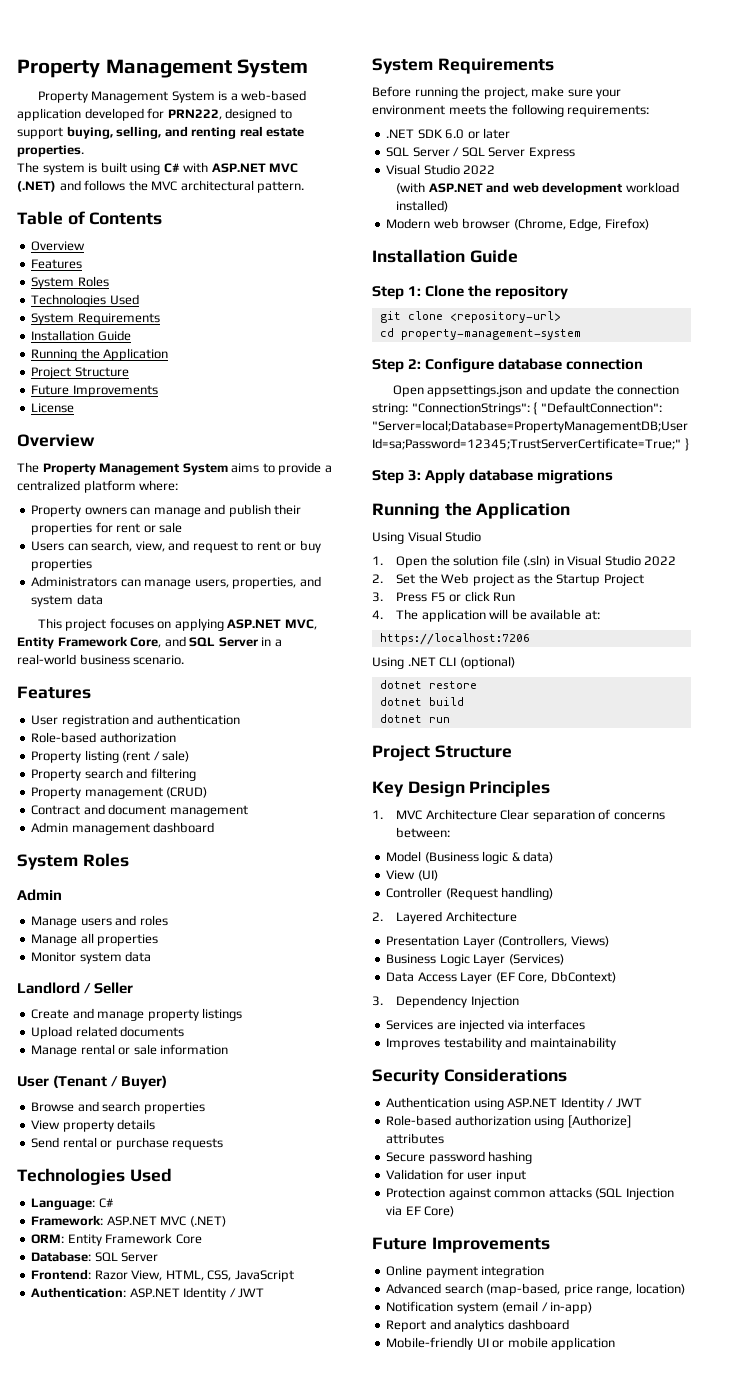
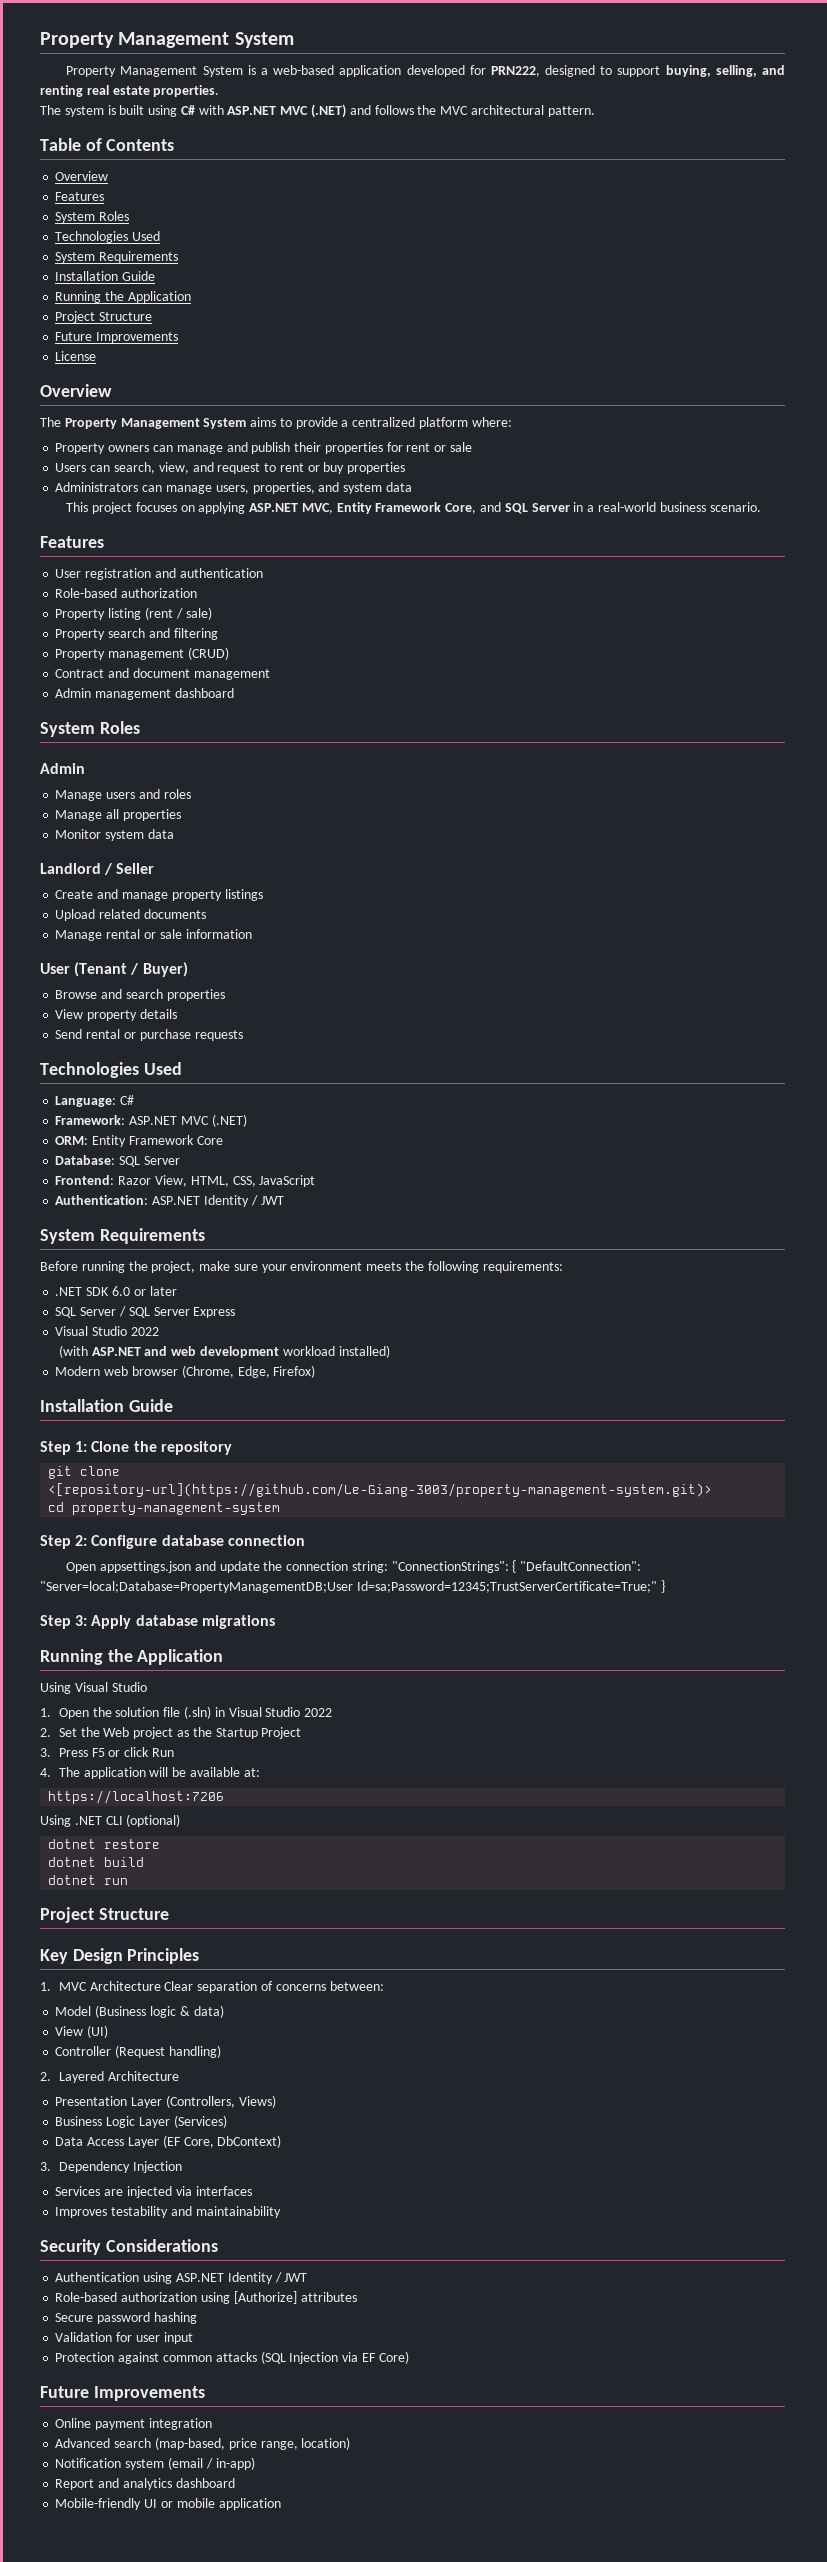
- git clone <repository-url>
+ git clone <[repository-url](https://github.com/Le-Giang-3003/property-management-system.git)>

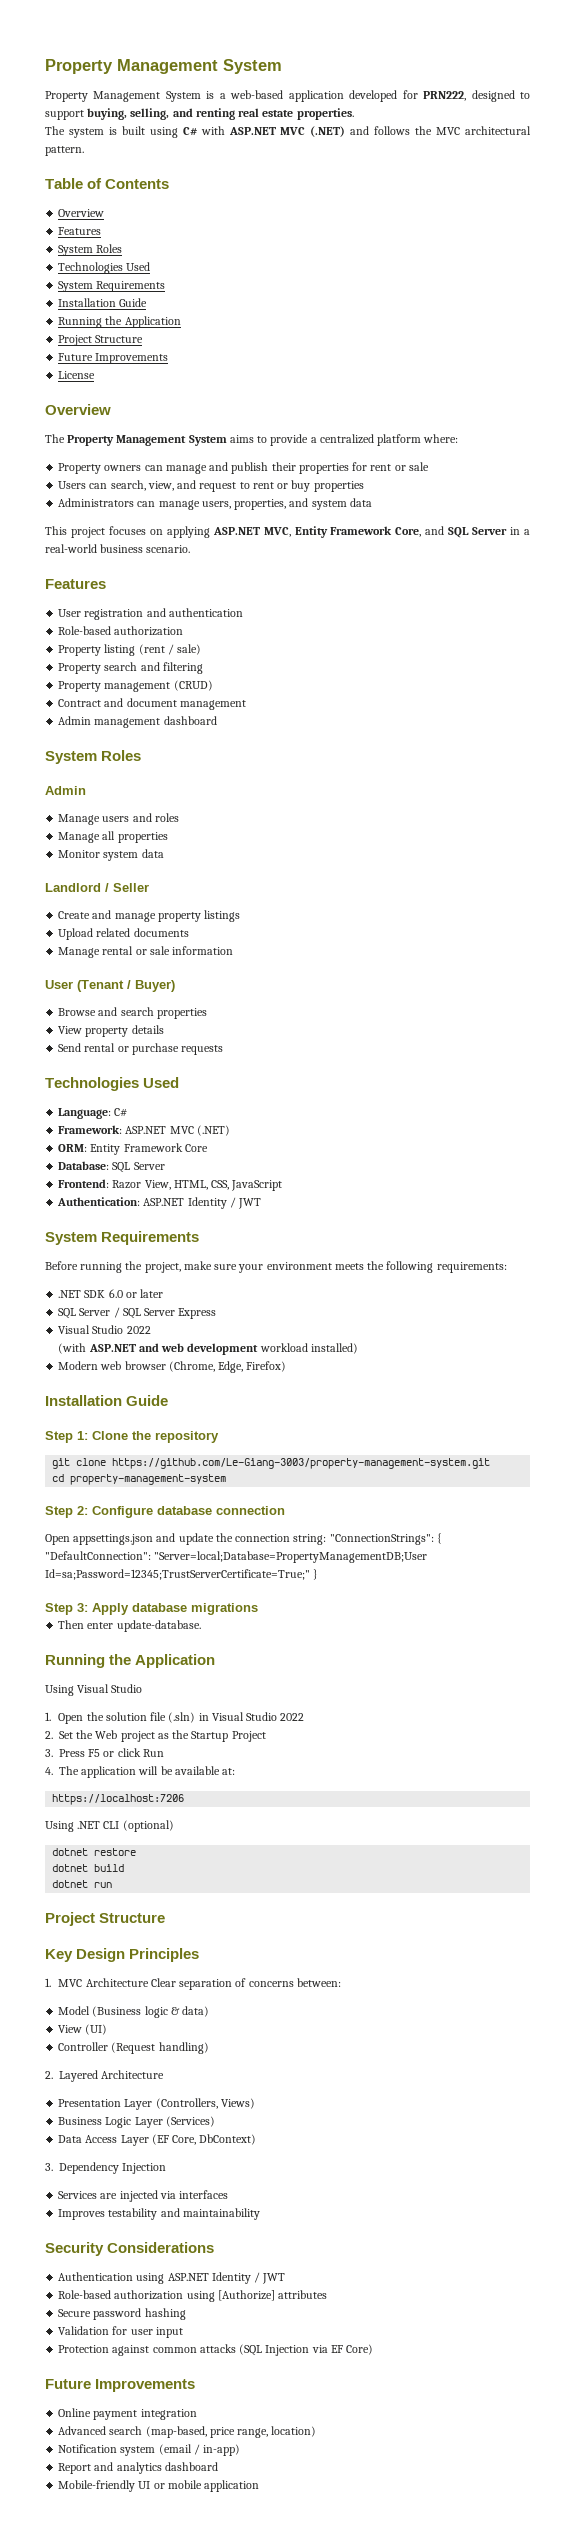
- git clone <[repository-url](https://github.com/Le-Giang-3003/property-management-system.git)>
+ git clone https://github.com/Le-Giang-3003/property-management-system.git
+ Then enter update-database.

